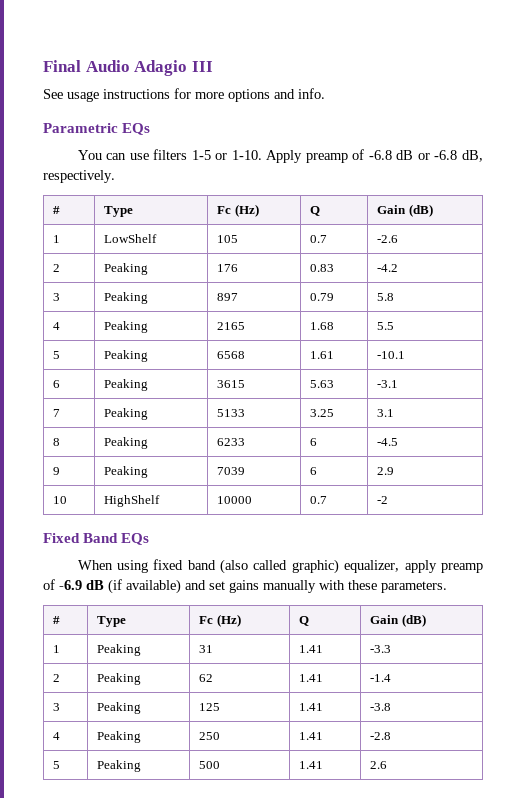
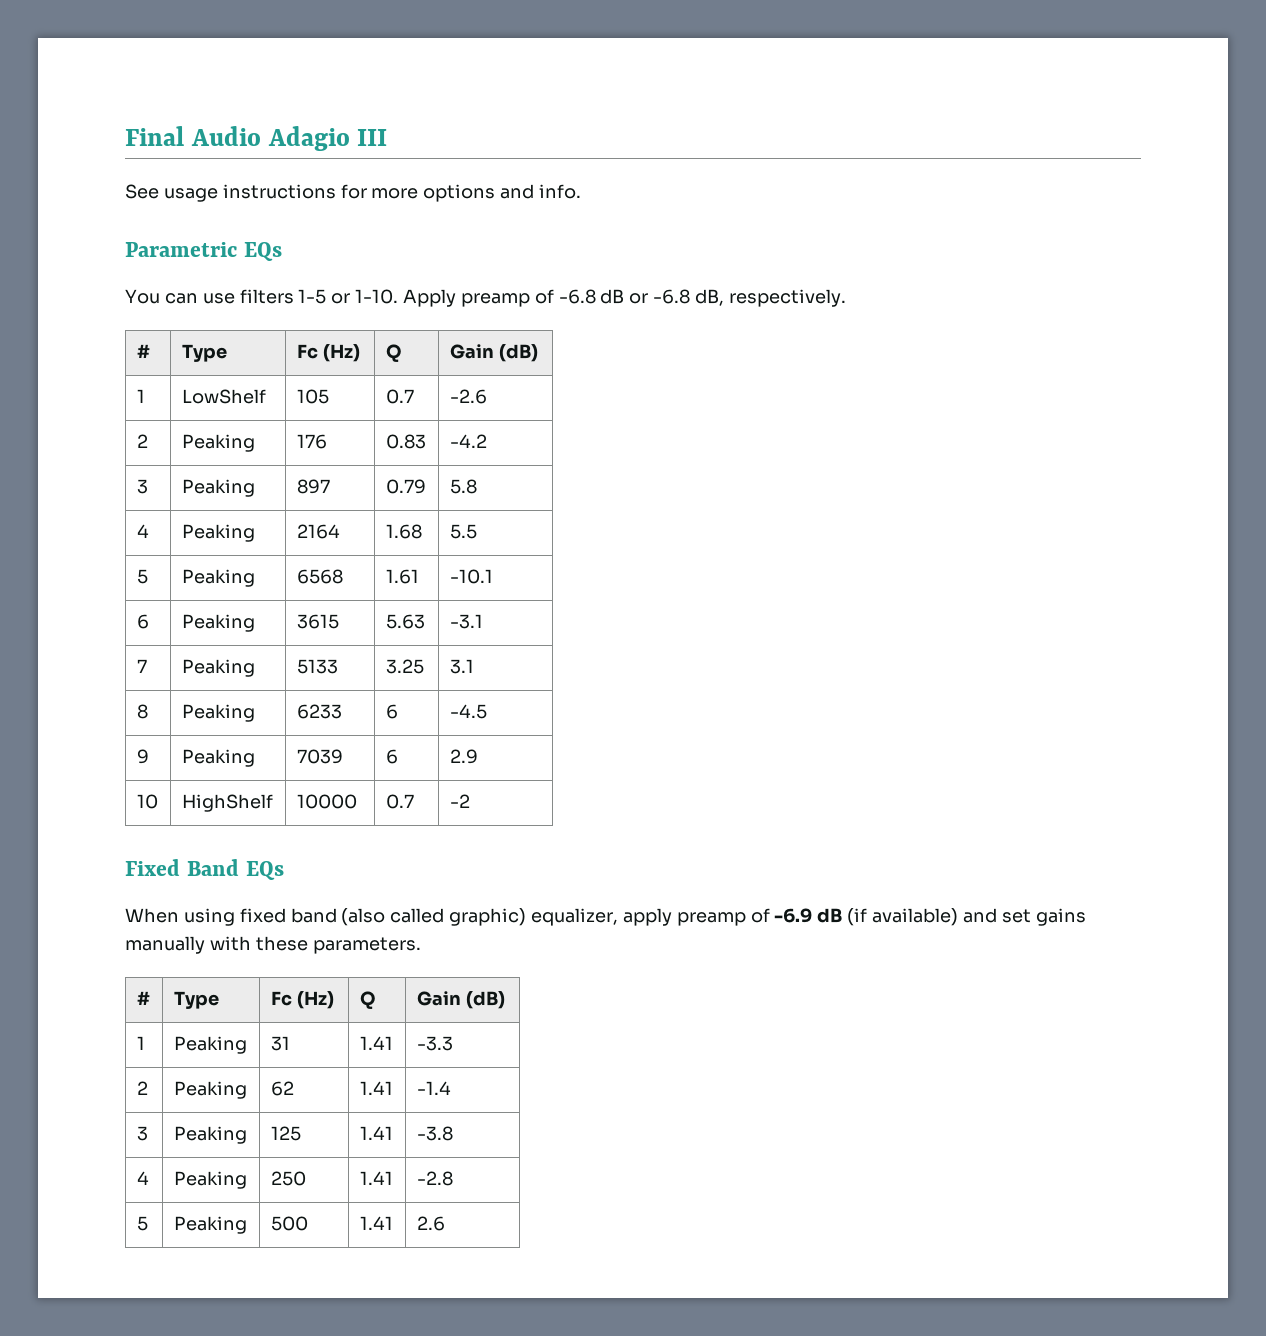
- 4 | Peaking | 2165 | 1.68 | 5.5
+ 4 | Peaking | 2164 | 1.68 | 5.5

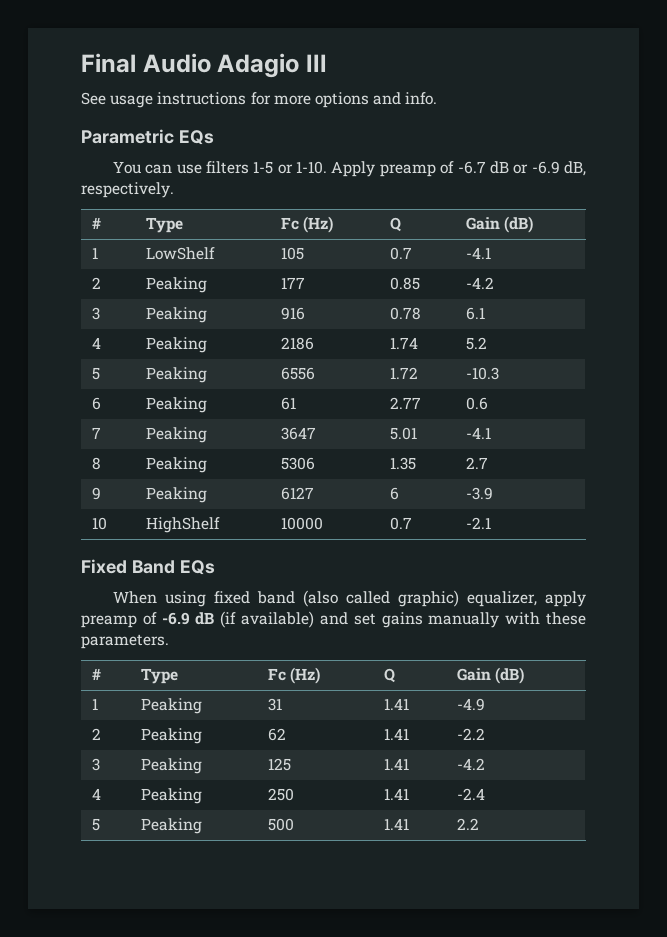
- Apply preamp of -6.8 dB or -6.8 dB, respectively.
+ Apply preamp of -6.7 dB or -6.9 dB, respectively.
- 1 | LowShelf | 105 | 0.7 | -2.6
- 2 | Peaking | 176 | 0.83 | -4.2
+ 1 | LowShelf | 105 | 0.7 | -4.1
+ 2 | Peaking | 177 | 0.85 | -4.2
- 3 | Peaking | 897 | 0.79 | 5.8
- 4 | Peaking | 2164 | 1.68 | 5.5
- 5 | Peaking | 6568 | 1.61 | -10.1
+ 3 | Peaking | 916 | 0.78 | 6.1
+ 4 | Peaking | 2186 | 1.74 | 5.2
+ 5 | Peaking | 6556 | 1.72 | -10.3
- 6 | Peaking | 3615 | 5.63 | -3.1
+ 6 | Peaking | 61 | 2.77 | 0.6
- 7 | Peaking | 5133 | 3.25 | 3.1
+ 7 | Peaking | 3647 | 5.01 | -4.1
- 8 | Peaking | 6233 | 6 | -4.5
+ 8 | Peaking | 5306 | 1.35 | 2.7
- 9 | Peaking | 7039 | 6 | 2.9
+ 9 | Peaking | 6127 | 6 | -3.9
- 10 | HighShelf | 10000 | 0.7 | -2
+ 10 | HighShelf | 10000 | 0.7 | -2.1
- 1 | Peaking | 31 | 1.41 | -3.3
+ 1 | Peaking | 31 | 1.41 | -4.9
- 2 | Peaking | 62 | 1.41 | -1.4
+ 2 | Peaking | 62 | 1.41 | -2.2
- 3 | Peaking | 125 | 1.41 | -3.8
+ 3 | Peaking | 125 | 1.41 | -4.2
- 4 | Peaking | 250 | 1.41 | -2.8
+ 4 | Peaking | 250 | 1.41 | -2.4
- 5 | Peaking | 500 | 1.41 | 2.6
+ 5 | Peaking | 500 | 1.41 | 2.2

